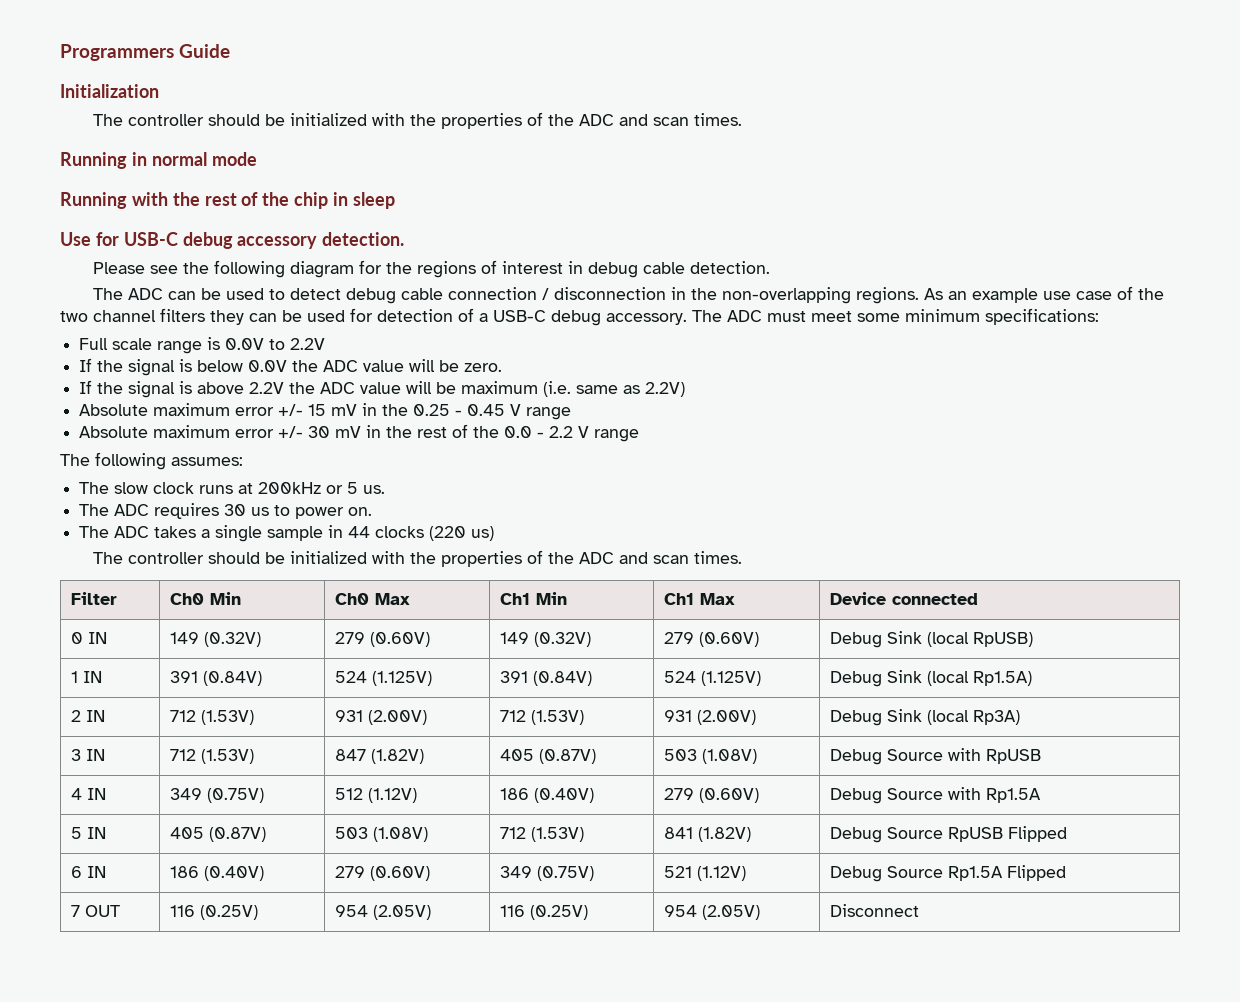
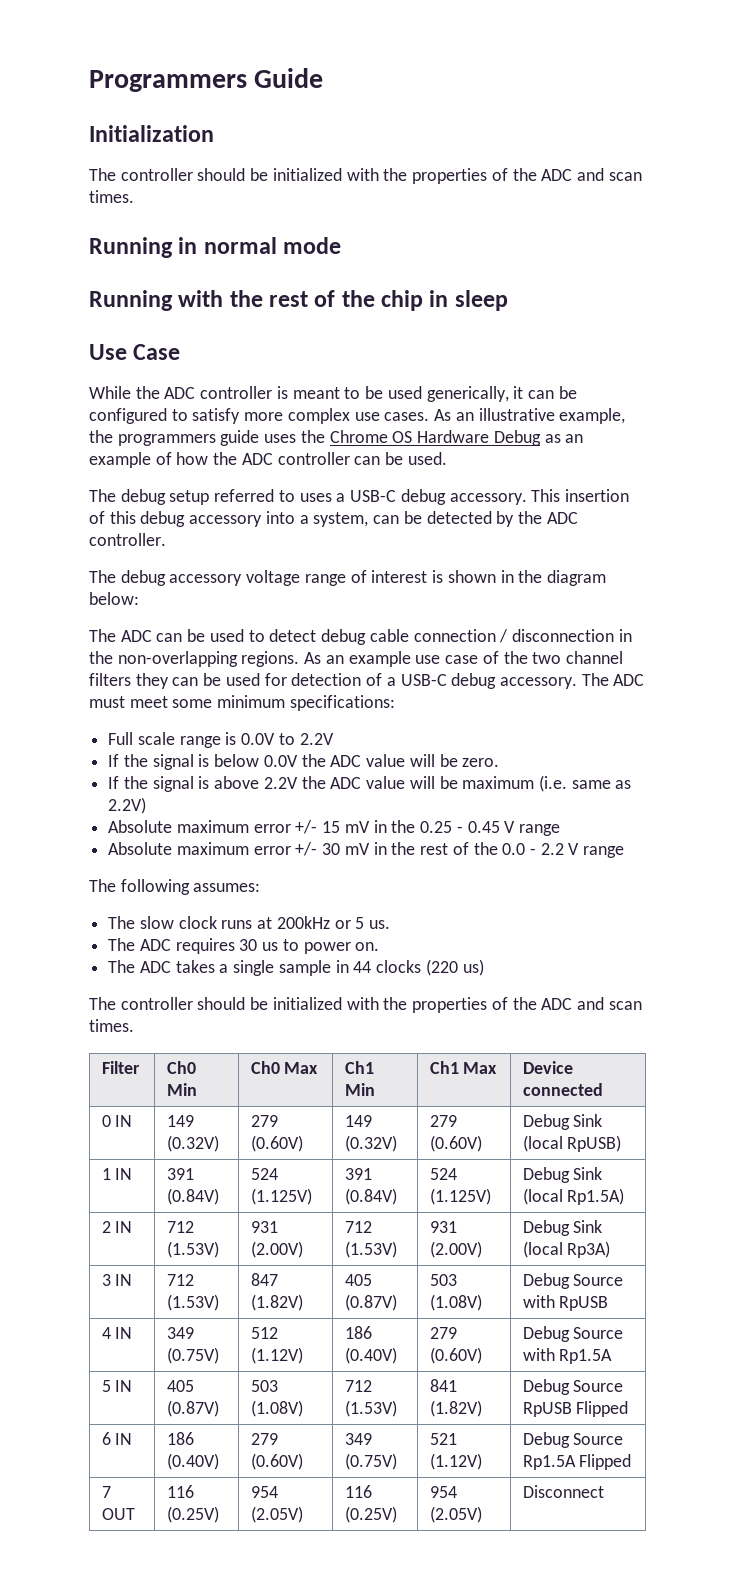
- Use for USB-C debug accessory detection.
- Please see the following diagram for the regions of interest in debug cable detection.
+ Use Case
+ While the ADC controller is meant to be used generically, it can be configured to satisfy more complex use cases. As an illustrative example, the programmers guide uses the Chrome OS Hardware Debug as an example of how the ADC controller can be used.
+ The debug setup referred to uses a USB-C debug accessory. This insertion of this debug accessory into a system, can be detected by the ADC controller.
+ The debug accessory voltage range of interest is shown in the diagram below:

